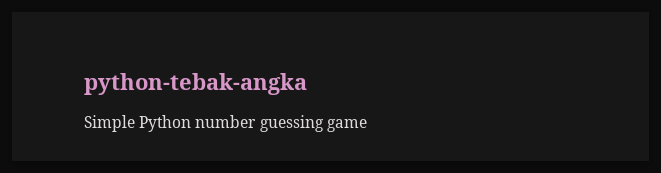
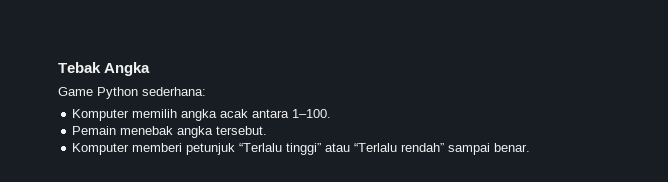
- python-tebak-angka
- Simple Python number guessing game
+ Tebak Angka
+ Game Python sederhana:
+ Komputer memilih angka acak antara 1–100.
+ Pemain menebak angka tersebut.
+ Komputer memberi petunjuk “Terlalu tinggi” atau “Terlalu rendah” sampai benar.

